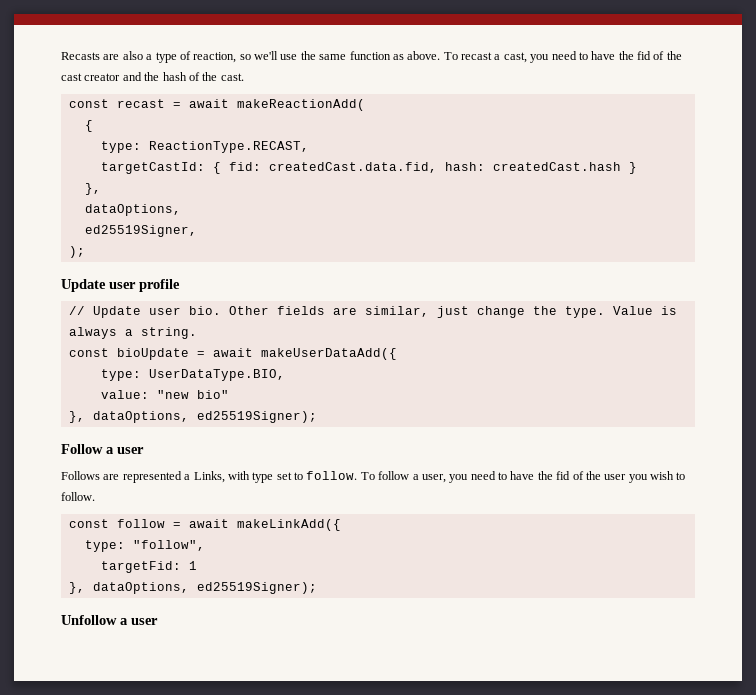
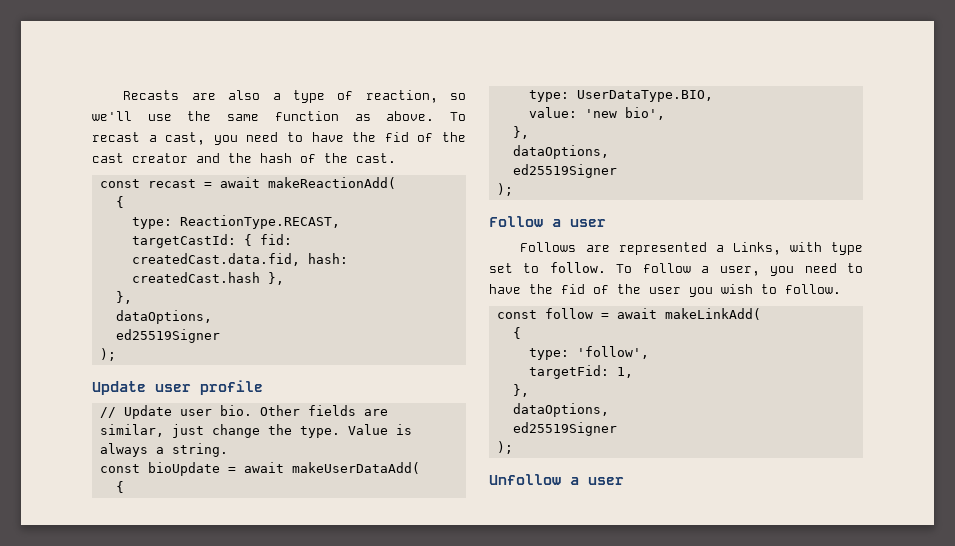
- targetCastId: { fid: createdCast.data.fid, hash: createdCast.hash }
+ targetCastId: { fid: createdCast.data.fid, hash: createdCast.hash },
  },
  dataOptions,
- ed25519Signer,
+ ed25519Signer
- const bioUpdate = await makeUserDataAdd({
+ const bioUpdate = await makeUserDataAdd(
+ {
- value: "new bio"
- }, dataOptions, ed25519Signer);
+ value: 'new bio',
+ },
+ dataOptions,
+ ed25519Signer
+ );
- const follow = await makeLinkAdd({
- type: "follow",
+ const follow = await makeLinkAdd(
+ {
+ type: 'follow',
- targetFid: 1
- }, dataOptions, ed25519Signer);
+ targetFid: 1,
+ },
+ dataOptions,
+ ed25519Signer
+ );

